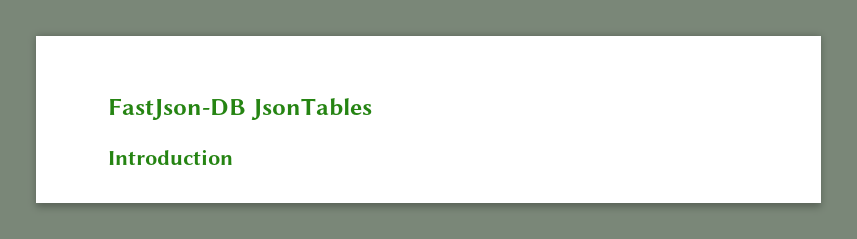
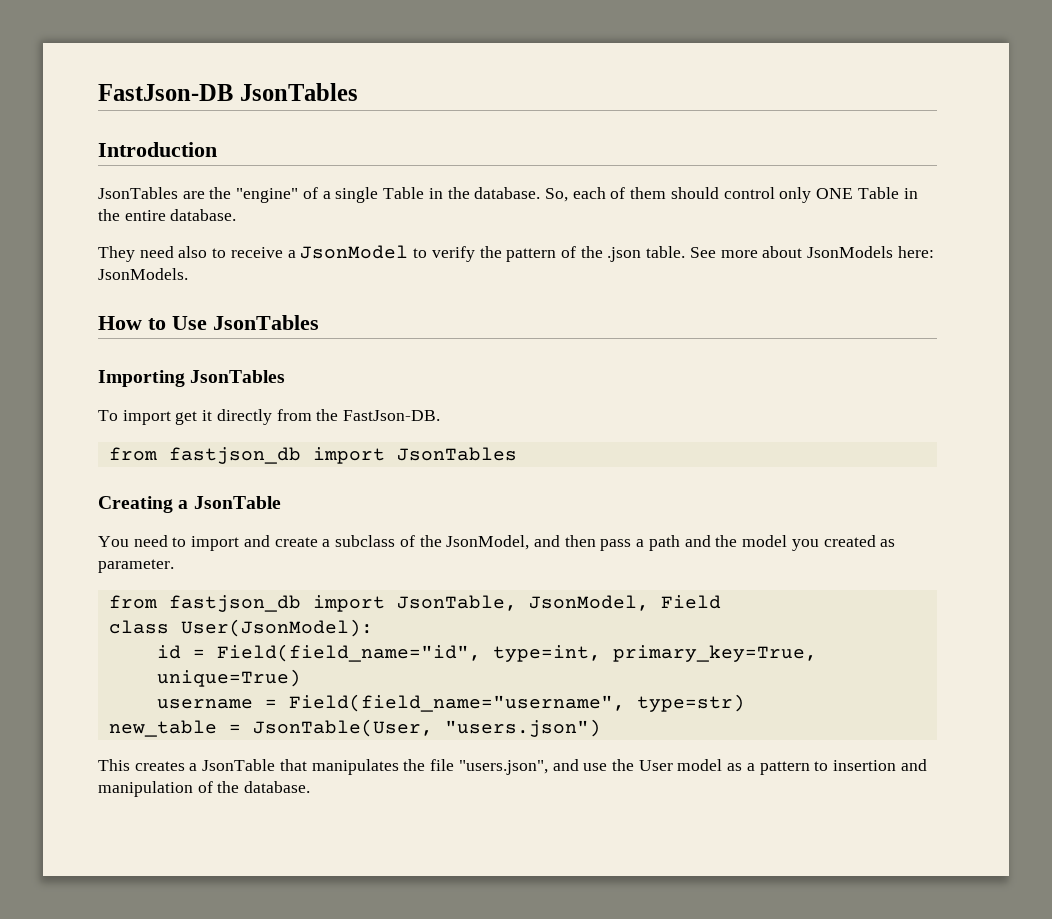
+ JsonTables are the "engine" of a single Table in the database. So, each of them should control only ONE Table in the entire database.
+ They need also to receive a JsonModel to verify the pattern of the .json table. See more about JsonModels here: JsonModels.
+ How to Use JsonTables
+ Importing JsonTables
+ To import get it directly from the FastJson-DB.
+ from fastjson_db import JsonTables
+ Creating a JsonTable
+ You need to import and create a subclass of the JsonModel, and then pass a path and the model you created as parameter.
+ from fastjson_db import JsonTable, JsonModel, Field
+ class User(JsonModel):
+ id = Field(field_name="id", type=int, primary_key=True, unique=True)
+ username = Field(field_name="username", type=str)
+ new_table = JsonTable(User, "users.json")
+ This creates a JsonTable that manipulates the file "users.json", and use the User model as a pattern to insertion and manipulation of the database.

